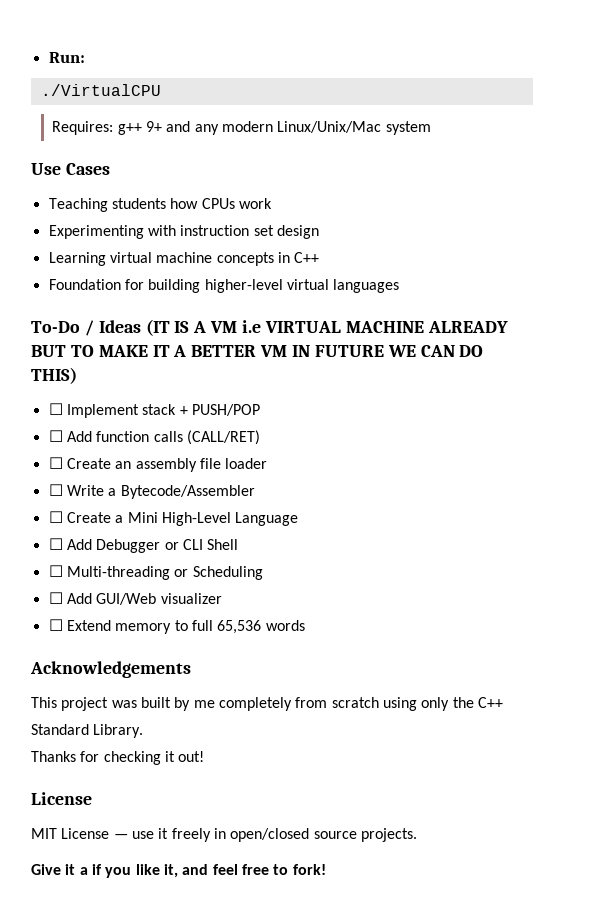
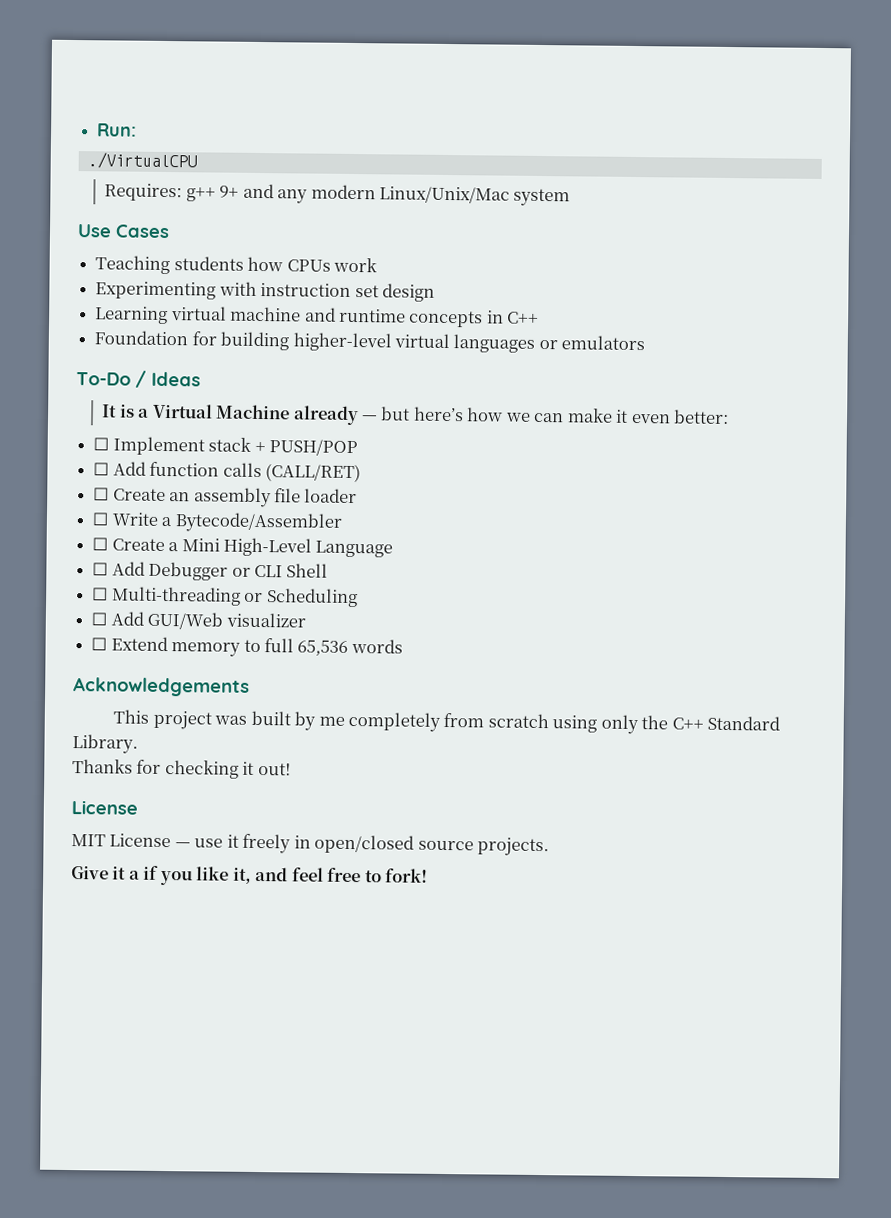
- Learning virtual machine concepts in C++
+ Learning virtual machine and runtime concepts in C++
- Foundation for building higher-level virtual languages
+ Foundation for building higher-level virtual languages or emulators
- To-Do / Ideas (IT IS A VM i.e VIRTUAL MACHINE ALREADY BUT TO MAKE IT A BETTER VM IN FUTURE WE CAN DO THIS)
+ To-Do / Ideas
+ It is a Virtual Machine already — but here’s how we can make it even better:

